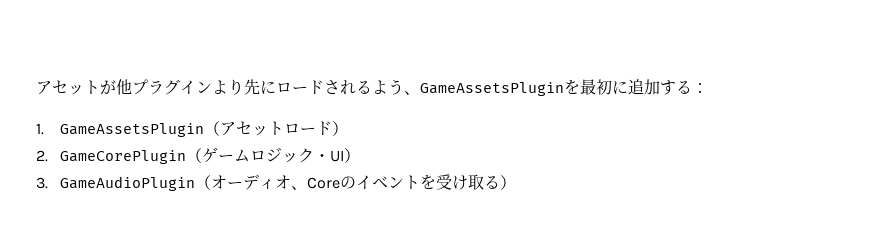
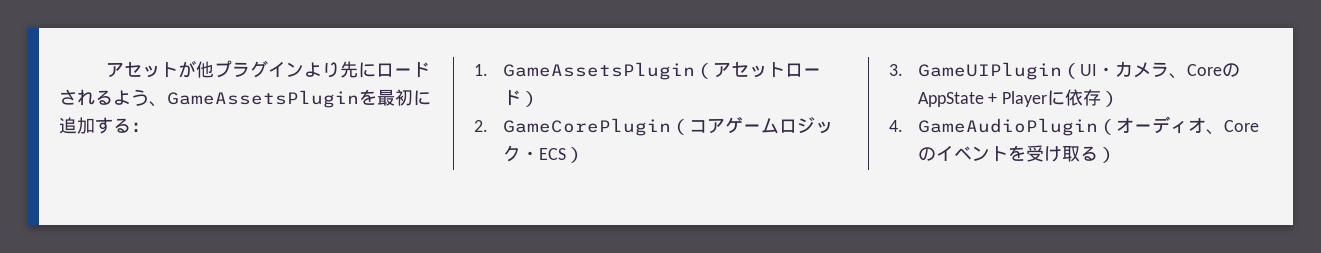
- 2. GameCorePlugin（ゲームロジック・UI）
- 3. GameAudioPlugin（オーディオ、Coreのイベントを受け取る）
+ 2. GameCorePlugin（コアゲームロジック・ECS）
+ 3. GameUIPlugin（UI・カメラ、CoreのAppState + Playerに依存）
+ 4. GameAudioPlugin（オーディオ、Coreのイベントを受け取る）

